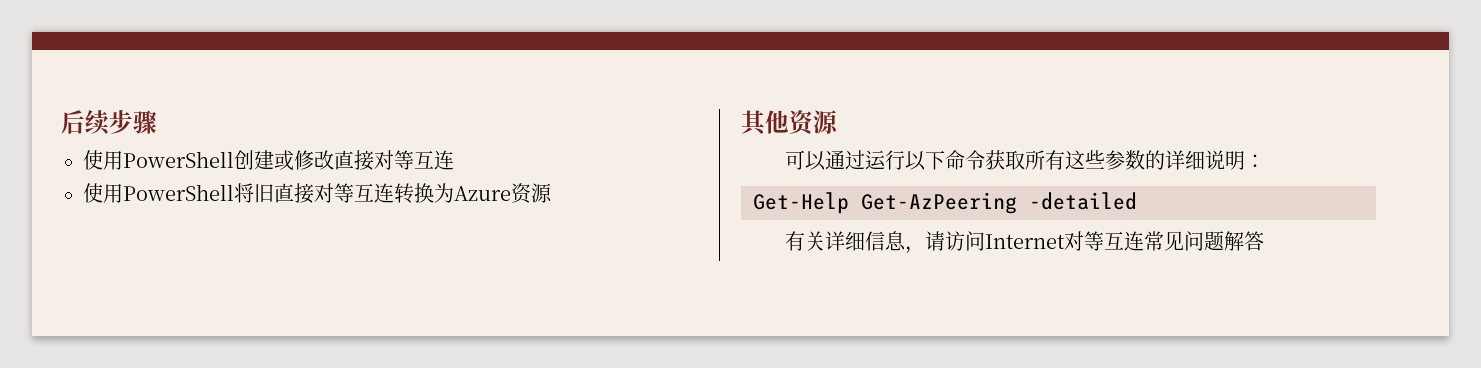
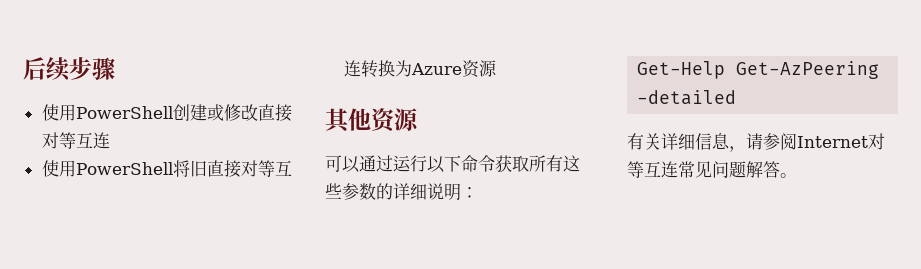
- 有关详细信息，请访问Internet对等互连常见问题解答
+ 有关详细信息，请参阅Internet对等互连常见问题解答。

